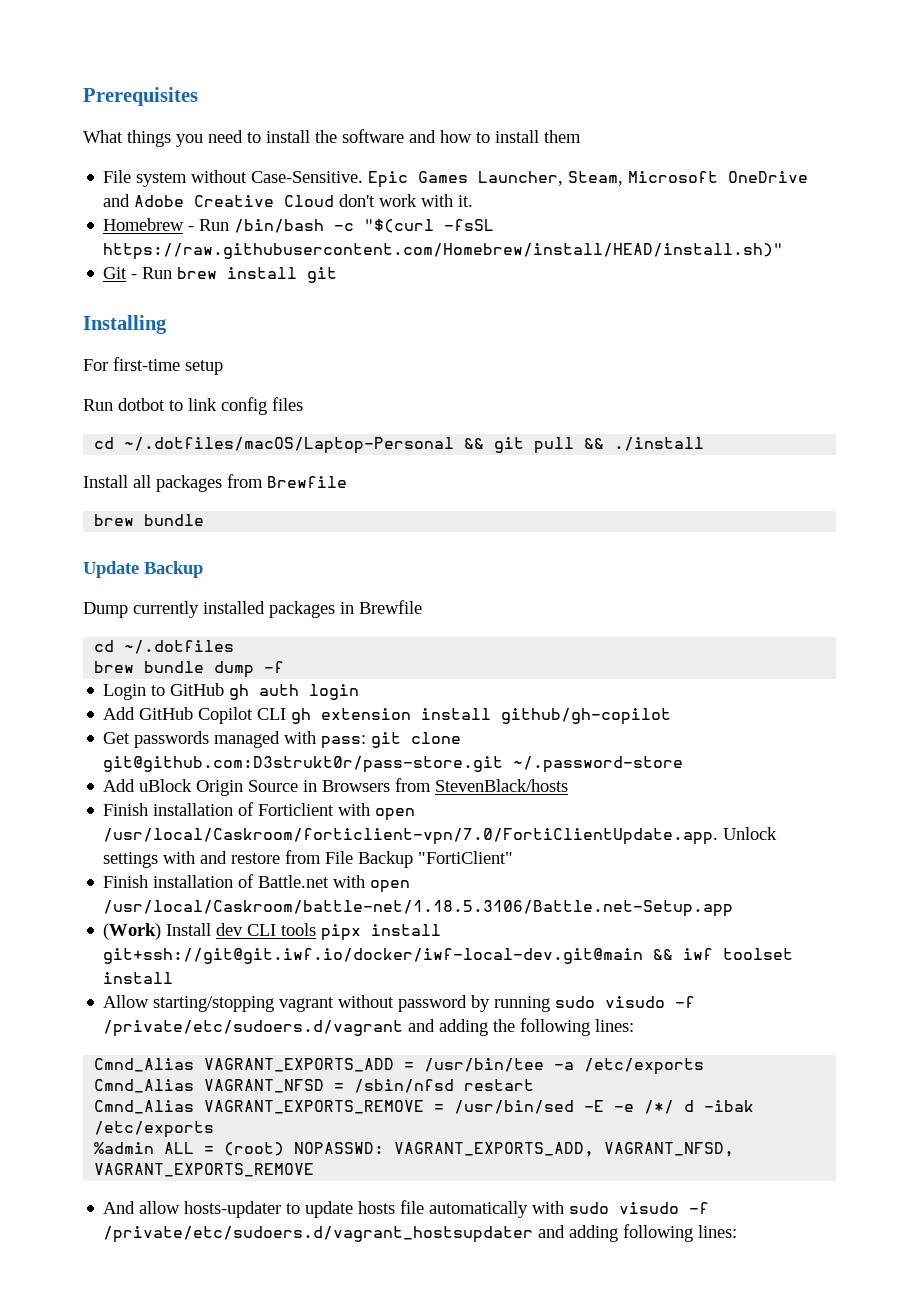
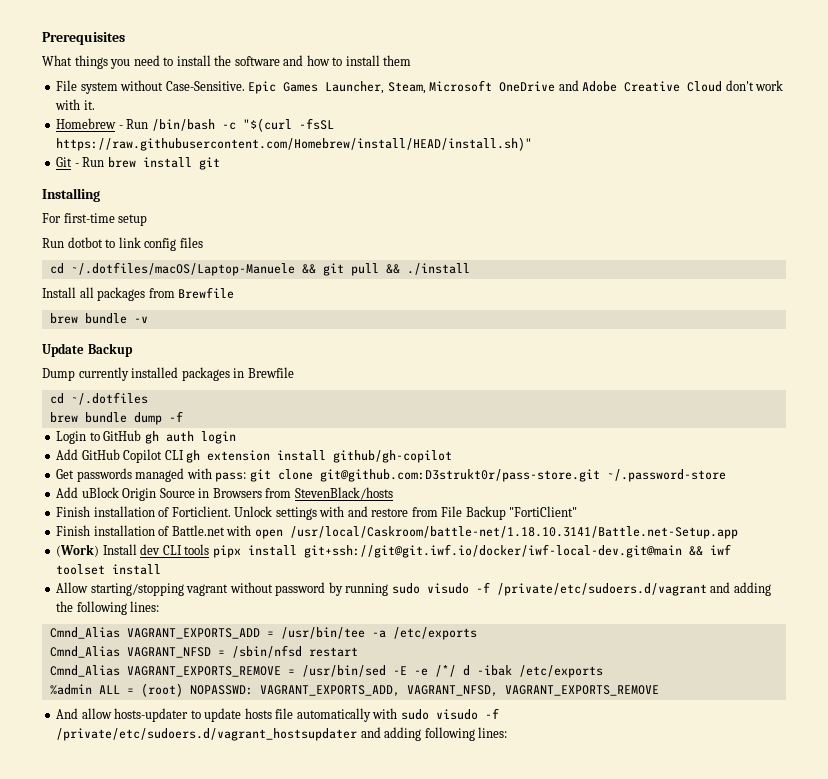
- cd ~/.dotfiles/macOS/Laptop-Personal && git pull && ./install
+ cd ~/.dotfiles/macOS/Laptop-Manuele && git pull && ./install
  Install all packages from Brewfile
- brew bundle
+ brew bundle -v
- Finish installation of Forticlient with open /usr/local/Caskroom/forticlient-vpn/7.0/FortiClientUpdate.app. Unlock settings with and restore from File Backup "FortiClient"
+ Finish installation of Forticlient. Unlock settings with and restore from File Backup "FortiClient"
- Finish installation of Battle.net with open /usr/local/Caskroom/battle-net/1.18.5.3106/Battle.net-Setup.app
+ Finish installation of Battle.net with open /usr/local/Caskroom/battle-net/1.18.10.3141/Battle.net-Setup.app

